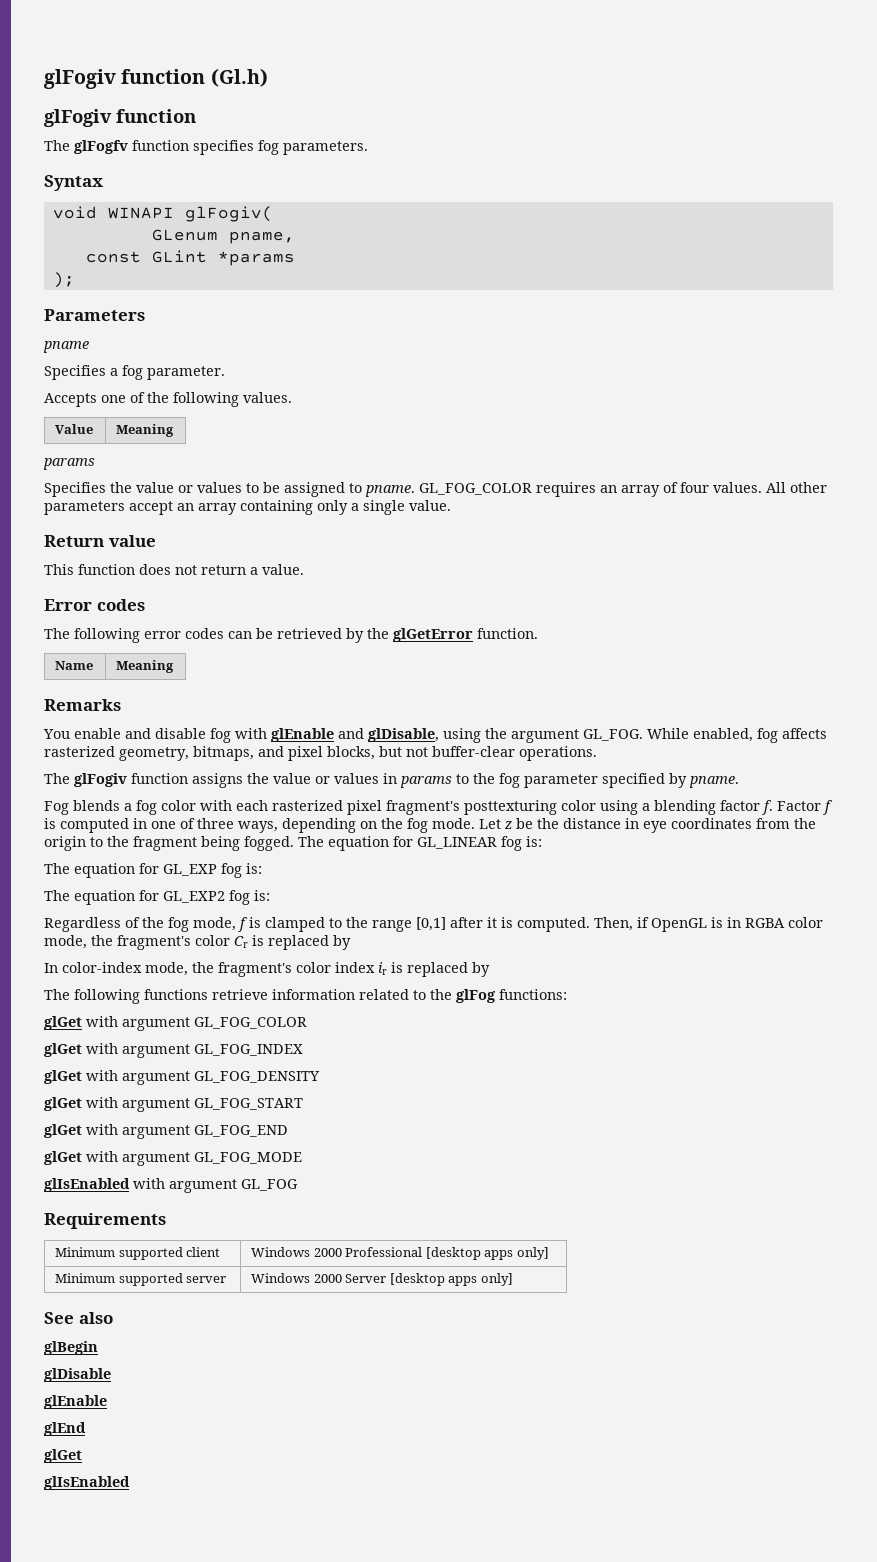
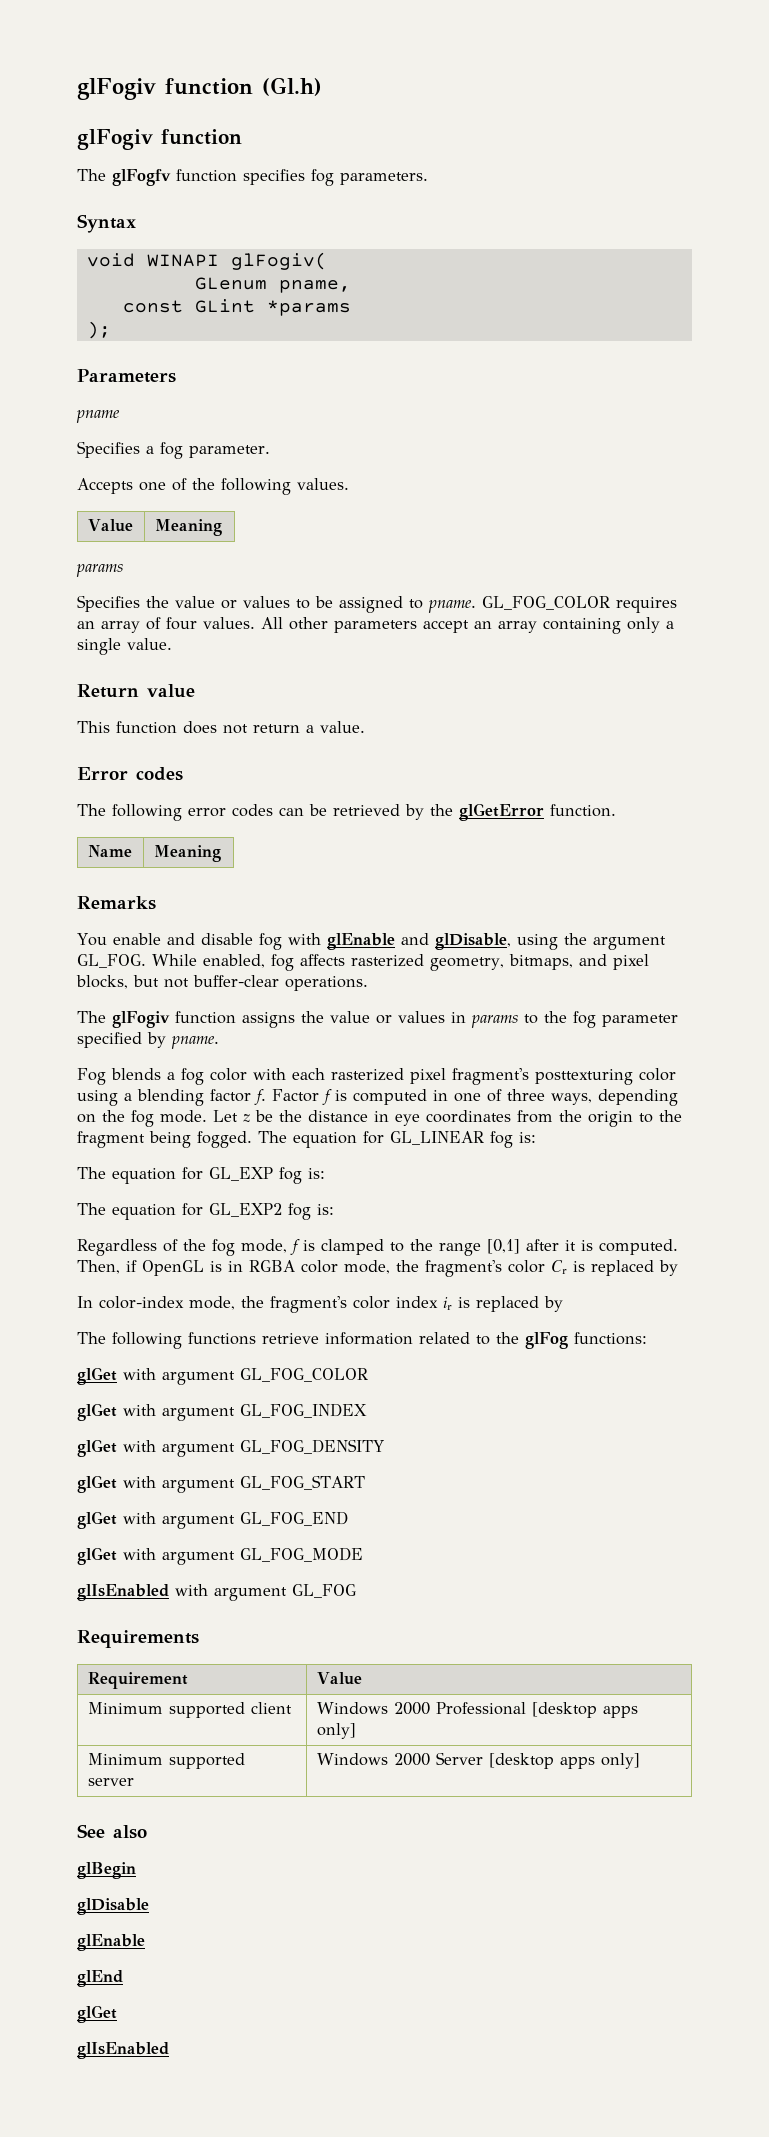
+ Requirement | Value

